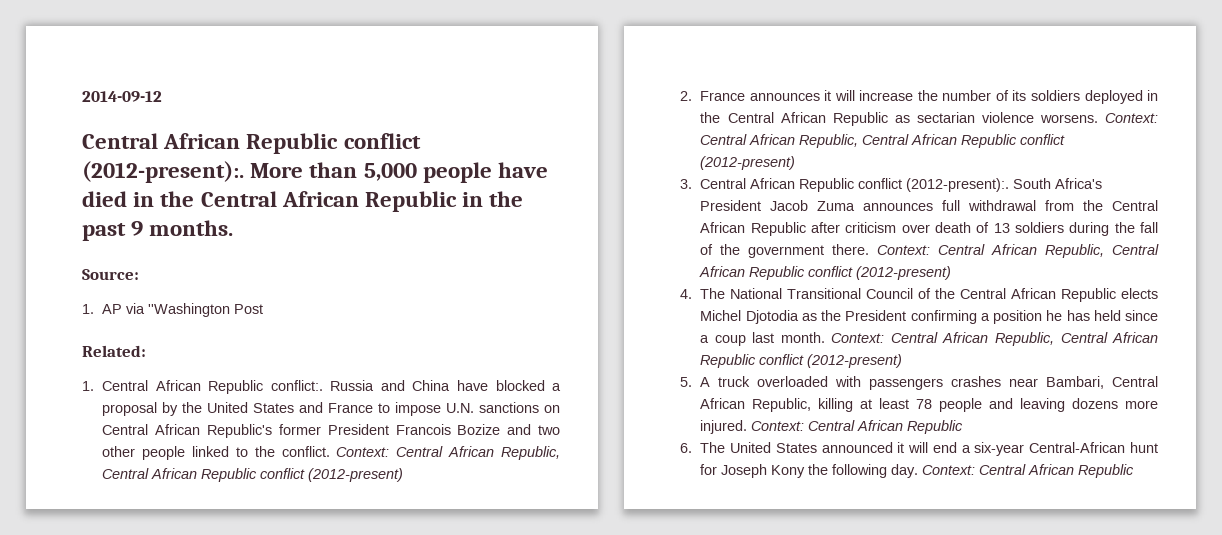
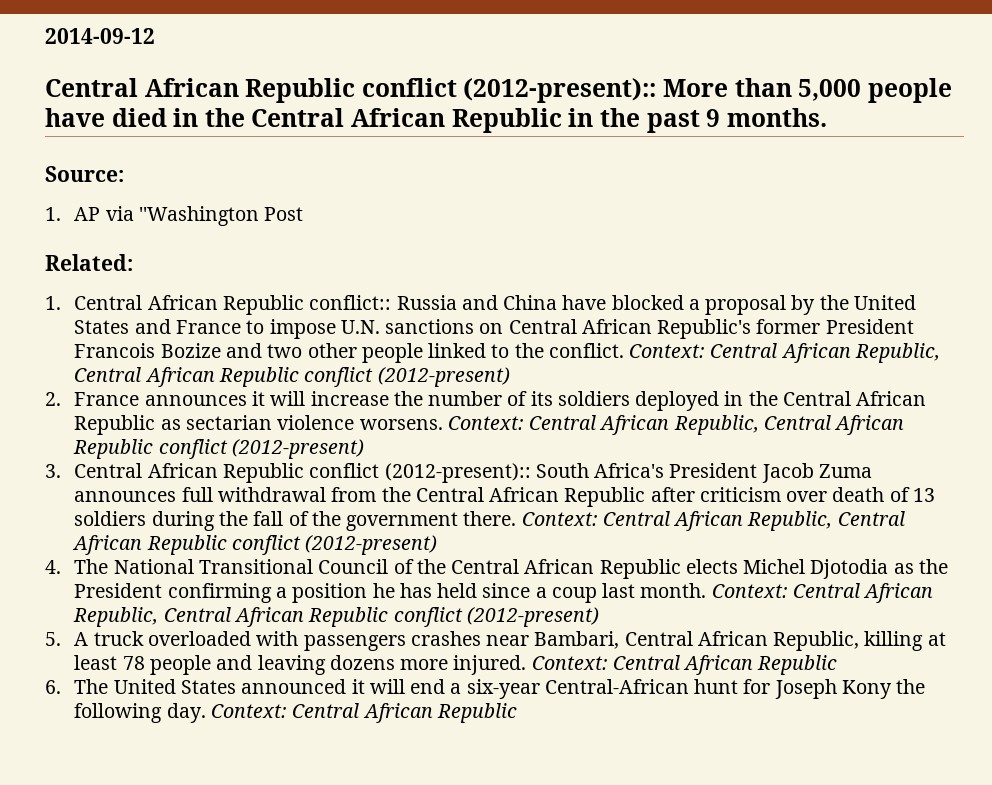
- Central African Republic conflict (2012-present):. More than 5,000 people have died in the Central African Republic in the past 9 months.
+ Central African Republic conflict (2012-present):: More than 5,000 people have died in the Central African Republic in the past 9 months.
- 1. Central African Republic conflict:. Russia and China have blocked a proposal by the United States and France to impose U.N. sanctions on Central African Republic's former President Francois Bozize and two other people linked to the conflict.
+ 1. Central African Republic conflict:: Russia and China have blocked a proposal by the United States and France to impose U.N. sanctions on Central African Republic's former President Francois Bozize and two other people linked to the conflict.
- 3. Central African Republic conflict (2012-present):. South Africa's President Jacob Zuma announces full withdrawal from the Central African Republic after criticism over death of 13 soldiers during the fall of the government there.
+ 3. Central African Republic conflict (2012-present):: South Africa's President Jacob Zuma announces full withdrawal from the Central African Republic after criticism over death of 13 soldiers during the fall of the government there.

